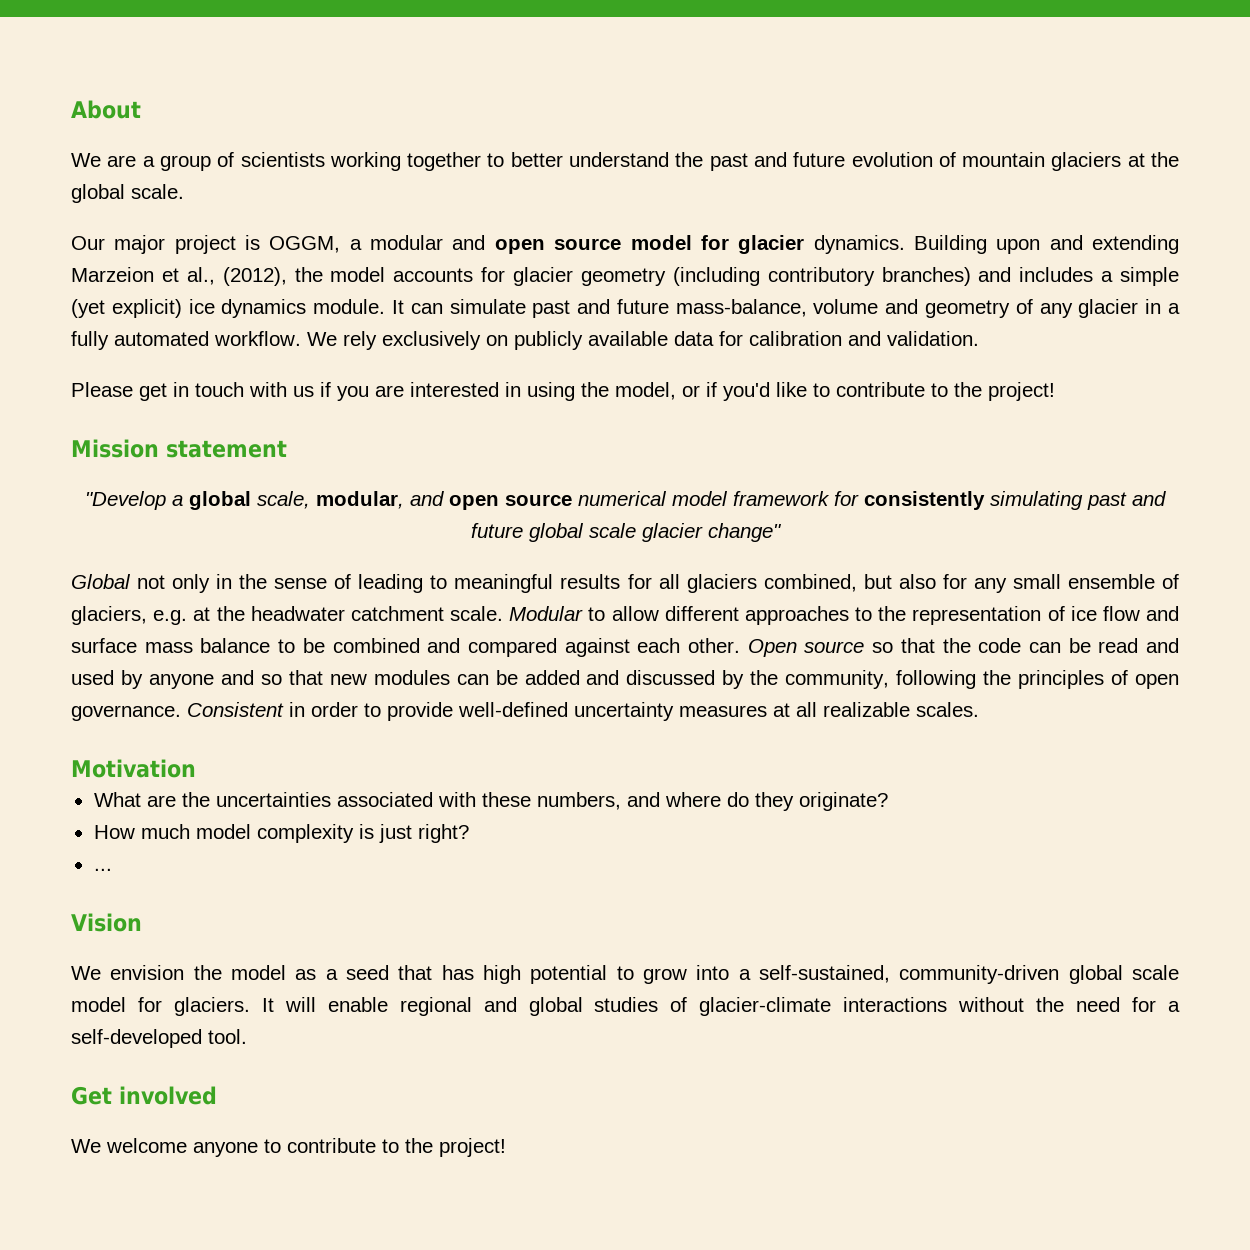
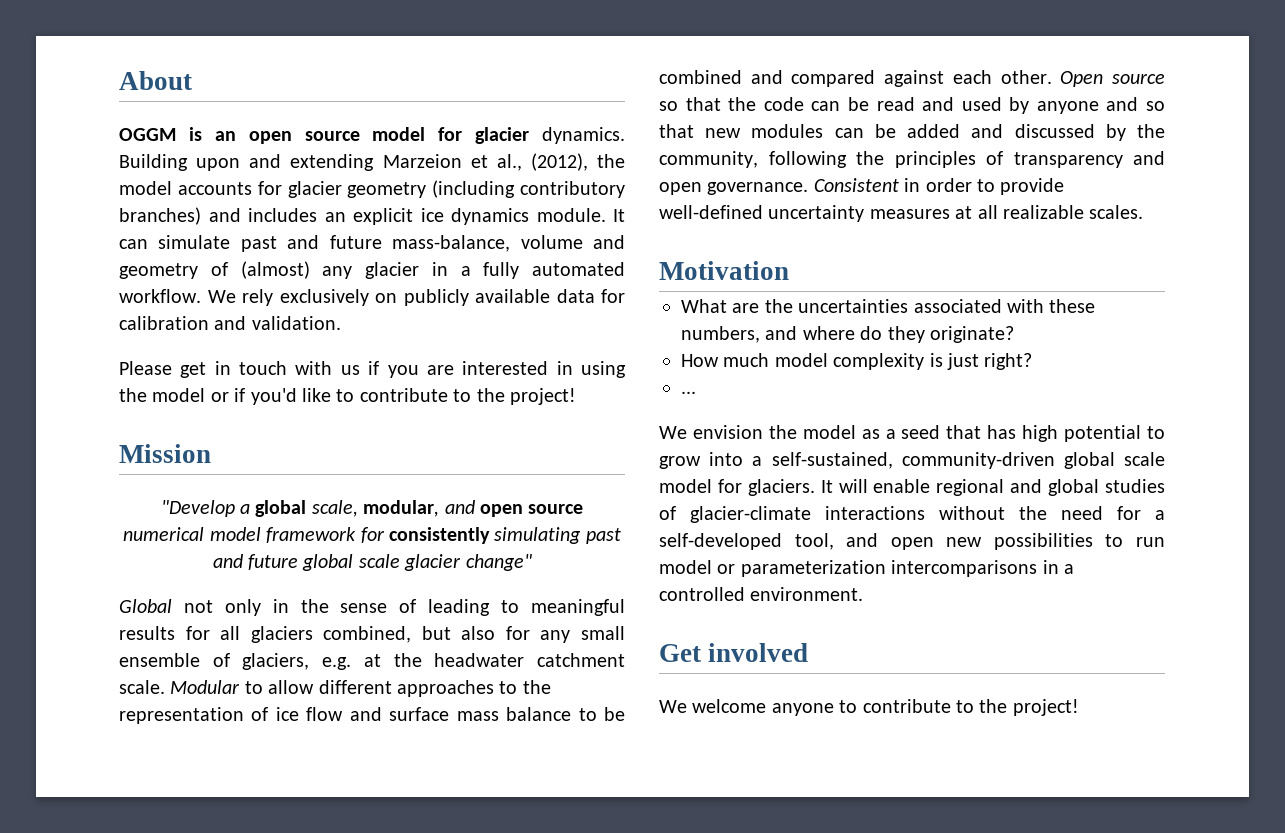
- We are a group of scientists working together to better understand the past and future evolution of mountain glaciers at the global scale.
- Our major project is OGGM, a modular and open source model for glacier dynamics.
+ OGGM is an open source model for glacier dynamics.
- Building upon and extending Marzeion et al., (2012), the model accounts for glacier geometry (including contributory branches) and includes a simple (yet explicit) ice dynamics module.
+ Building upon and extending Marzeion et al., (2012), the model accounts for glacier geometry (including contributory branches) and includes an explicit ice dynamics module.
- It can simulate past and future mass-balance, volume and geometry of any glacier in a fully automated workflow.
+ It can simulate past and future mass-balance, volume and geometry of (almost) any glacier in a fully automated workflow.
- Please get in touch with us if you are interested in using the model, or if you'd like to contribute to the project!
+ Please get in touch with us if you are interested in using the model or if you'd like to contribute to the project!
- Mission statement
+ Mission
- Open source so that the code can be read and used by anyone and so that new modules can be added and discussed by the community, following the principles of open governance.
+ Open source so that the code can be read and used by anyone and so that new modules can be added and discussed by the community, following the principles of transparency and open governance.
- Vision
- It will enable regional and global studies of glacier-climate interactions without the need for a self-developed tool.
+ It will enable regional and global studies of glacier-climate interactions without the need for a self-developed tool, and open new possibilities to run model or parameterization intercomparisons in a controlled environment.

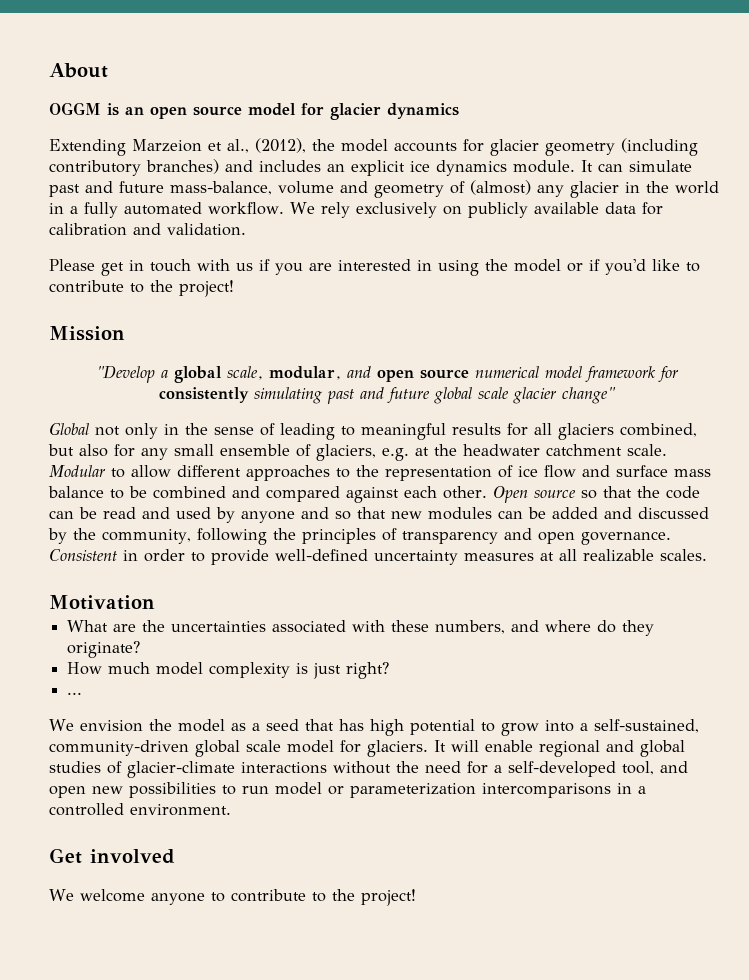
- OGGM is an open source model for glacier dynamics. Building upon and extending Marzeion et al., (2012), the model accounts for glacier geometry (including contributory branches) and includes an explicit ice dynamics module.
+ OGGM is an open source model for glacier dynamics
+ Extending Marzeion et al., (2012), the model accounts for glacier geometry (including contributory branches) and includes an explicit ice dynamics module.
- It can simulate past and future mass-balance, volume and geometry of (almost) any glacier in a fully automated workflow.
+ It can simulate past and future mass-balance, volume and geometry of (almost) any glacier in the world in a fully automated workflow.

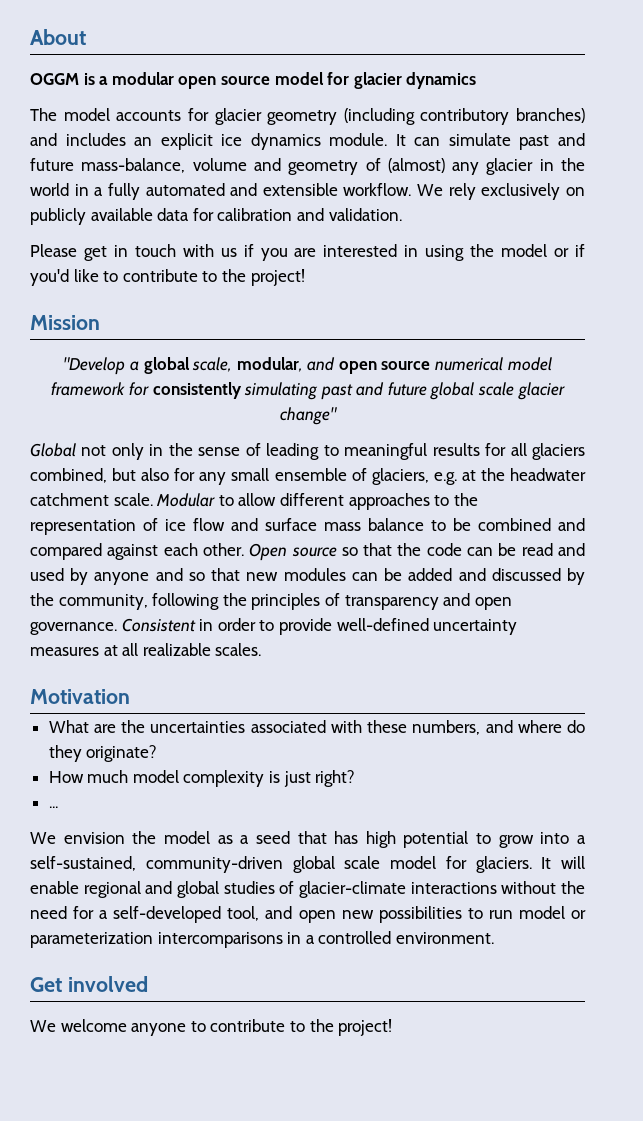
- OGGM is an open source model for glacier dynamics
+ OGGM is a modular open source model for glacier dynamics
- Extending Marzeion et al., (2012), the model accounts for glacier geometry (including contributory branches) and includes an explicit ice dynamics module.
+ The model accounts for glacier geometry (including contributory branches) and includes an explicit ice dynamics module.
- It can simulate past and future mass-balance, volume and geometry of (almost) any glacier in the world in a fully automated workflow.
+ It can simulate past and future mass-balance, volume and geometry of (almost) any glacier in the world in a fully automated and extensible workflow.

